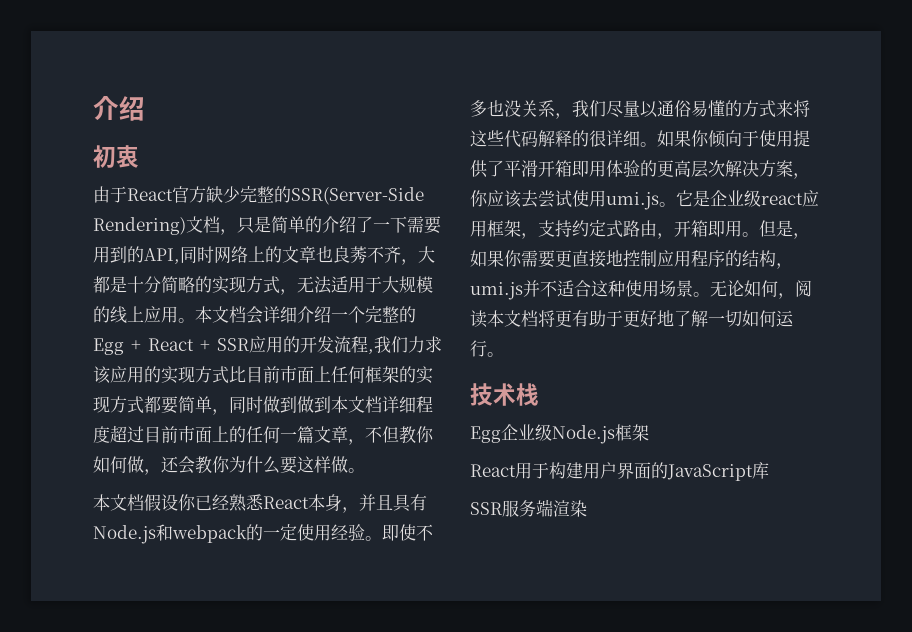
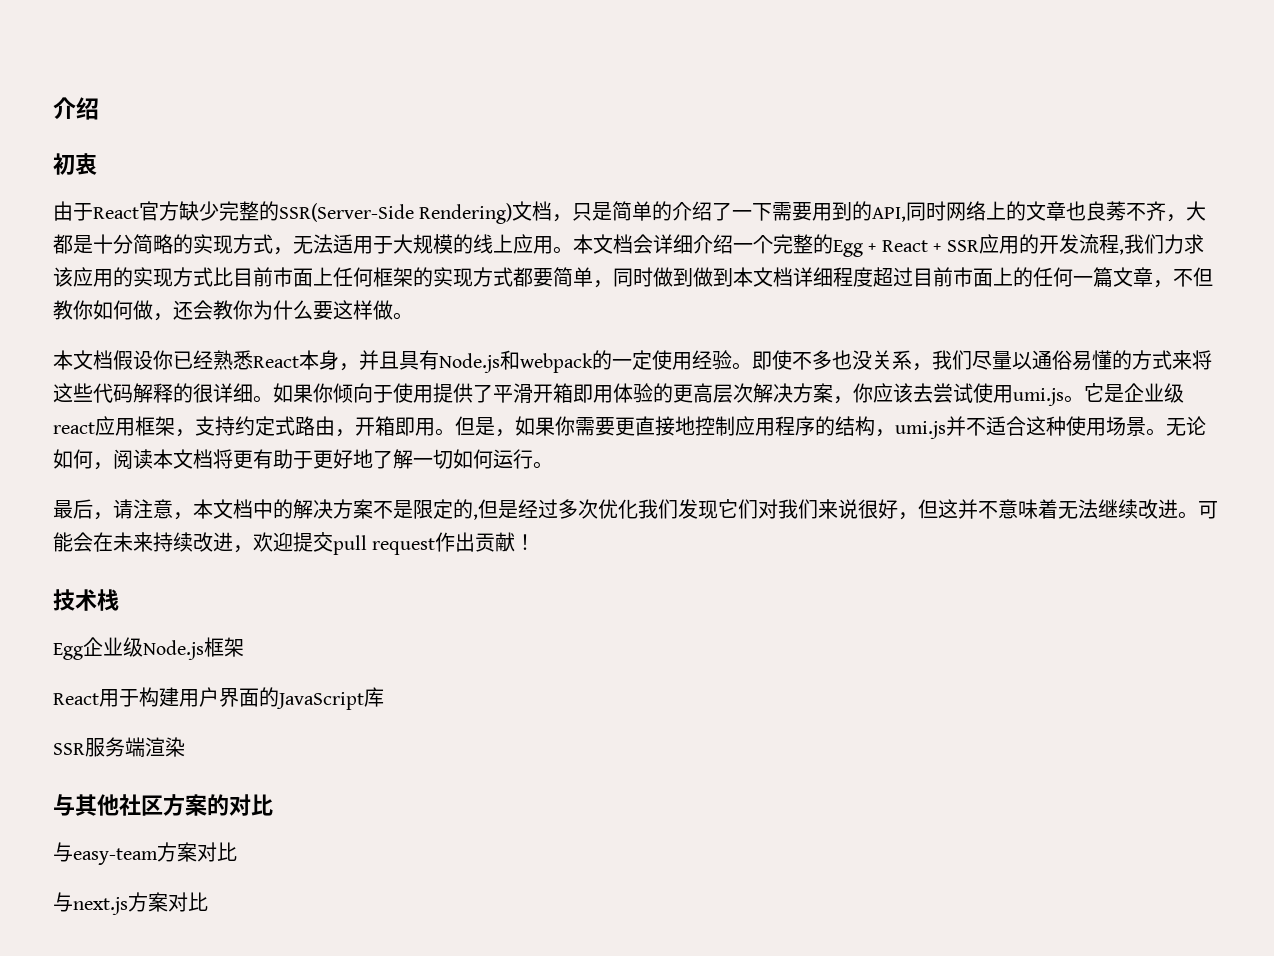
+ 最后，请注意，本文档中的解决方案不是限定的,但是经过多次优化我们发现它们对我们来说很好，但这并不意味着无法继续改进。可能会在未来持续改进，欢迎提交pull request作出贡献！
+ 与其他社区方案的对比
+ 与easy-team方案对比
+ 与next.js方案对比

